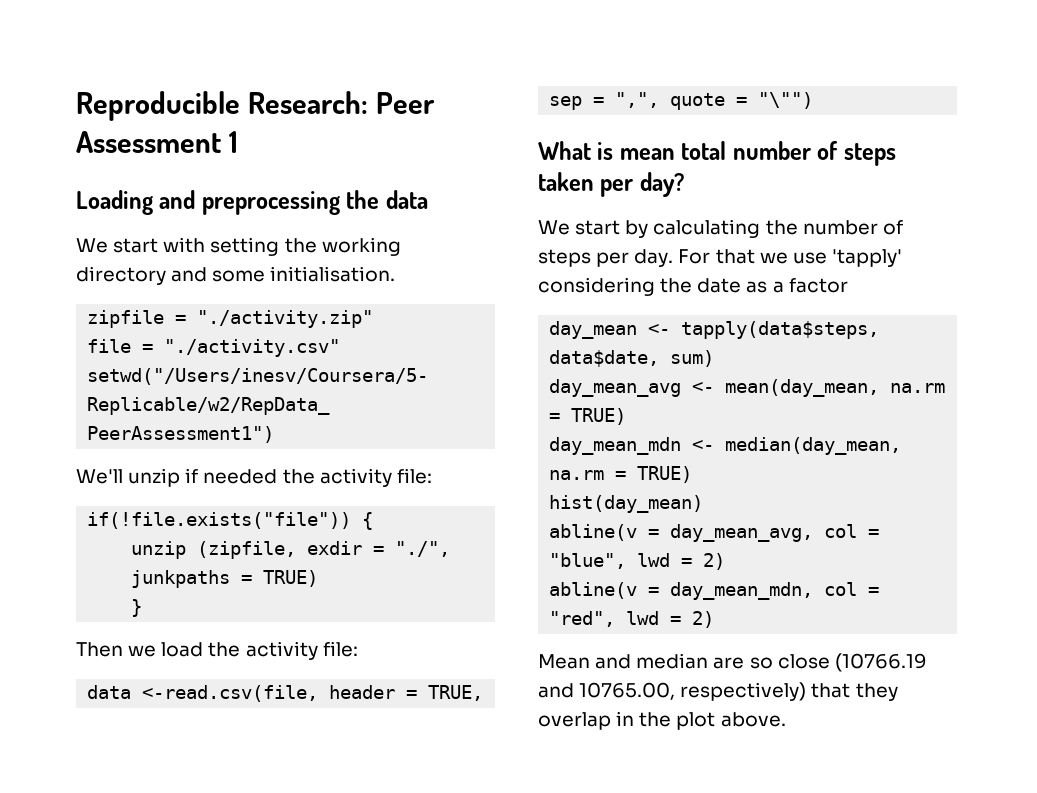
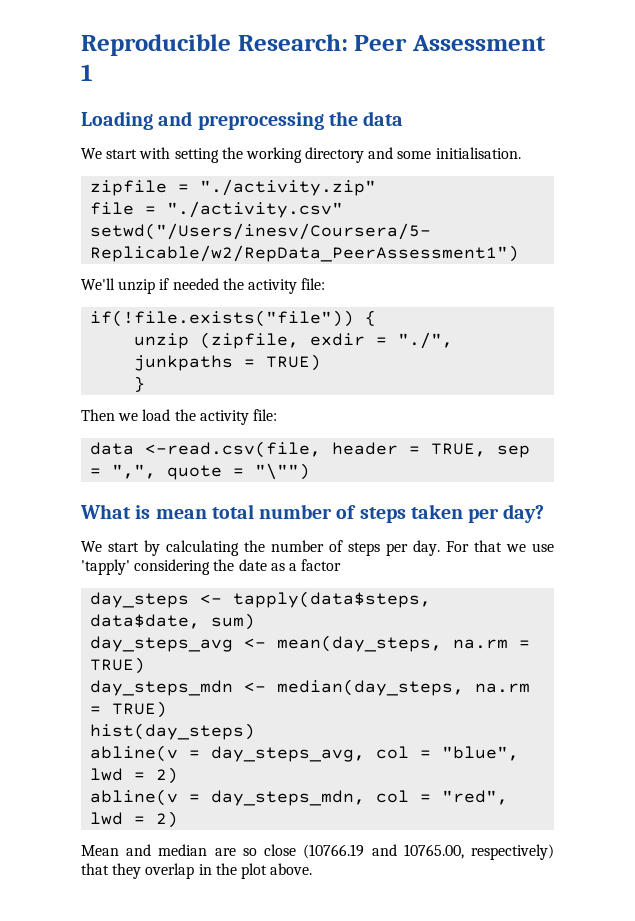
- day_mean <- tapply(data$steps, data$date, sum)
+ day_steps <- tapply(data$steps, data$date, sum)
- day_mean_avg <- mean(day_mean, na.rm = TRUE)
- day_mean_mdn <- median(day_mean, na.rm = TRUE)
- hist(day_mean)
- abline(v = day_mean_avg, col = "blue", lwd = 2)
+ day_steps_avg <- mean(day_steps, na.rm = TRUE)
+ day_steps_mdn <- median(day_steps, na.rm = TRUE)
+ hist(day_steps)
+ abline(v = day_steps_avg, col = "blue", lwd = 2)
- abline(v = day_mean_mdn, col = "red", lwd = 2)
+ abline(v = day_steps_mdn, col = "red", lwd = 2)

